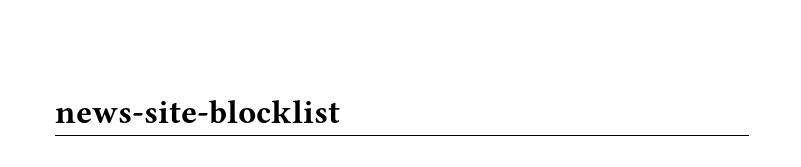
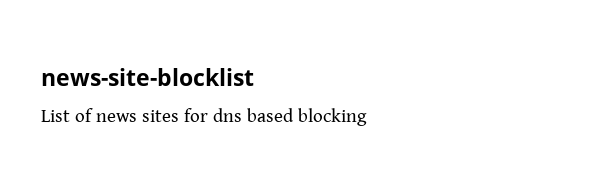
+ List of news sites for dns based blocking

